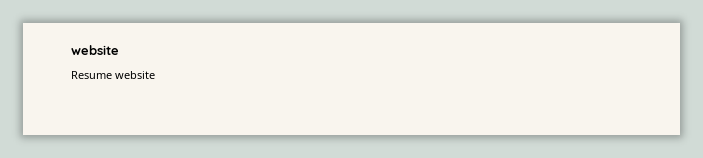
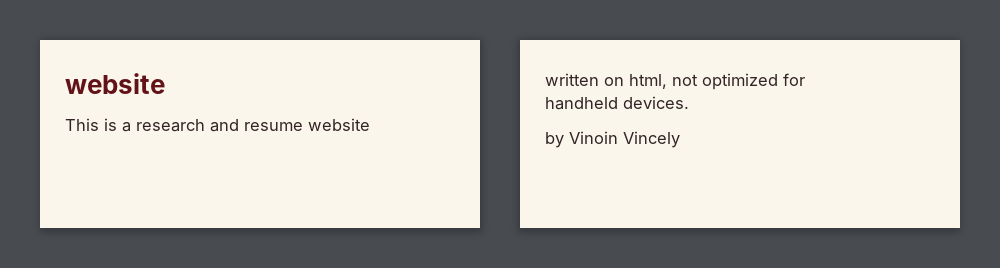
- Resume website
+ This is a research and resume website written on html, not optimized for handheld devices.
+ by Vinoin Vincely

